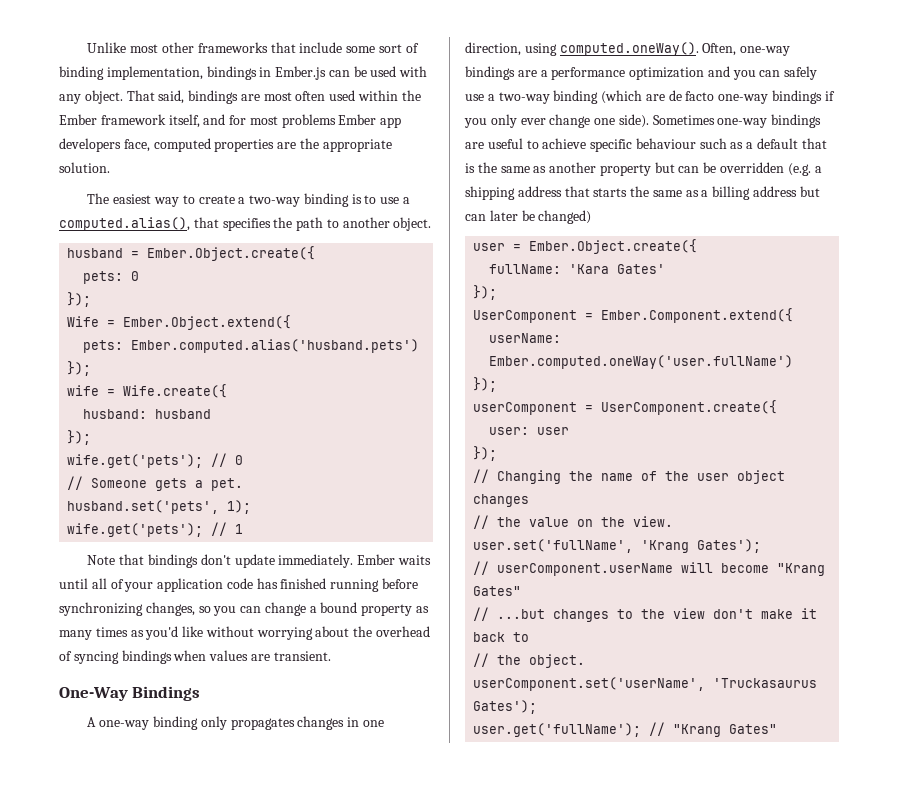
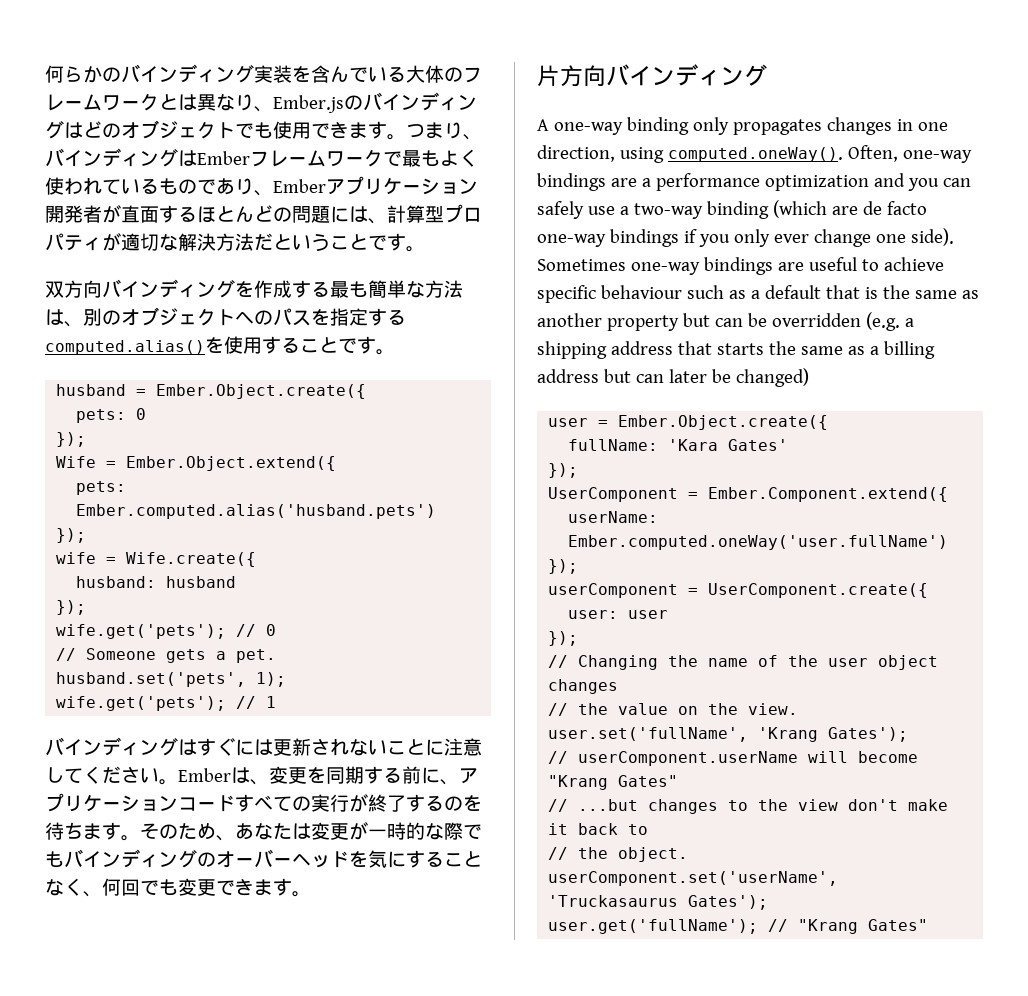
- Unlike most other frameworks that include some sort of binding implementation, bindings in Ember.js can be used with any object. That said, bindings are most often used within the Ember framework itself, and for most problems Ember app developers face, computed properties are the appropriate solution.
- The easiest way to create a two-way binding is to use a computed.alias(), that specifies the path to another object.
+ 何らかのバインディング実装を含んでいる大体のフレームワークとは異なり、Ember.jsのバインディングはどのオブジェクトでも使用できます。つまり、バインディングはEmberフレームワークで最もよく使われているものであり、Emberアプリケーション開発者が直面するほとんどの問題には、計算型プロパティが適切な解決方法だということです。
+ 双方向バインディングを作成する最も簡単な方法は、別のオブジェクトへのパスを指定するcomputed.alias()を使用することです。
- Note that bindings don't update immediately. Ember waits until all of your application code has finished running before synchronizing changes, so you can change a bound property as many times as you'd like without worrying about the overhead of syncing bindings when values are transient.
- One-Way Bindings
+ バインディングはすぐには更新されないことに注意してください。Emberは、変更を同期する前に、アプリケーションコードすべての実行が終了するのを待ちます。そのため、あなたは変更が一時的な際でもバインディングのオーバーヘッドを気にすることなく、何回でも変更できます。
+ 片方向バインディング

